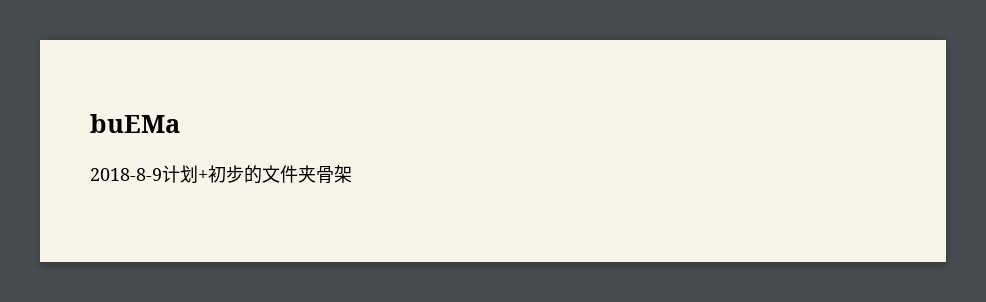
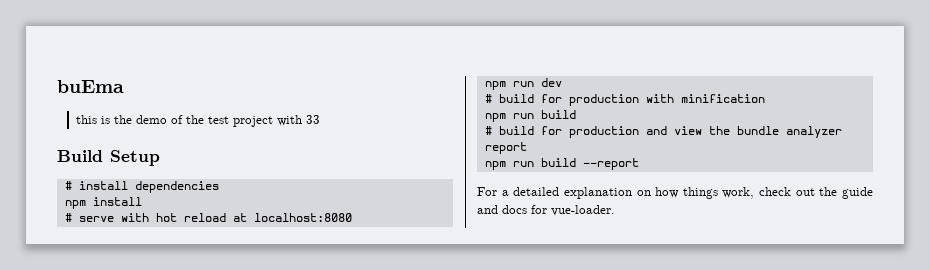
- buEMa
- 2018-8-9计划+初步的文件夹骨架
+ buEma
+ this is the demo of the test project with 33
+ Build Setup
+ # install dependencies
+ npm install
+ # serve with hot reload at localhost:8080
+ npm run dev
+ # build for production with minification
+ npm run build
+ # build for production and view the bundle analyzer report
+ npm run build --report
+ For a detailed explanation on how things work, check out the guide and docs for vue-loader.

